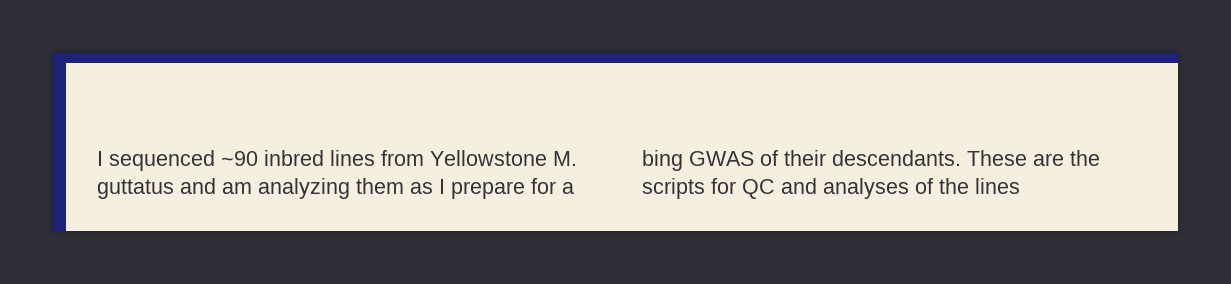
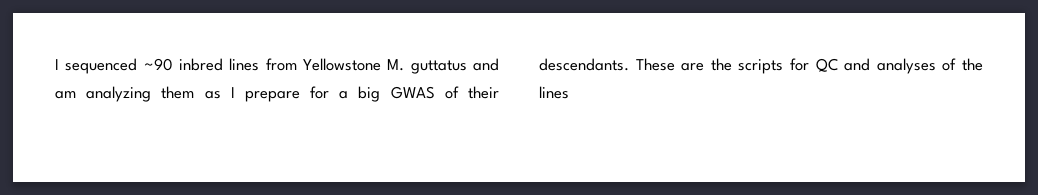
- I sequenced ~90 inbred lines from Yellowstone M. guttatus and am analyzing them as I prepare for a bing GWAS of their descendants.
+ I sequenced ~90 inbred lines from Yellowstone M. guttatus and am analyzing them as I prepare for a big GWAS of their descendants.

